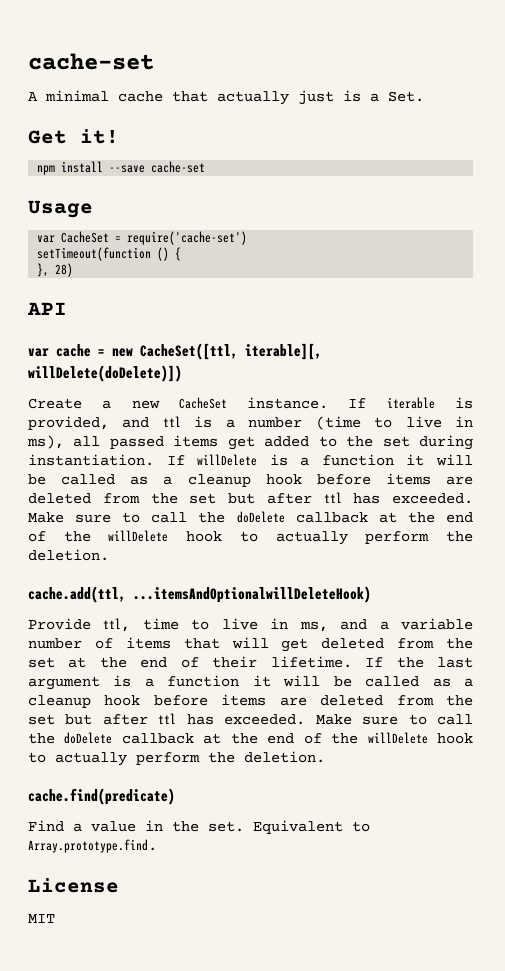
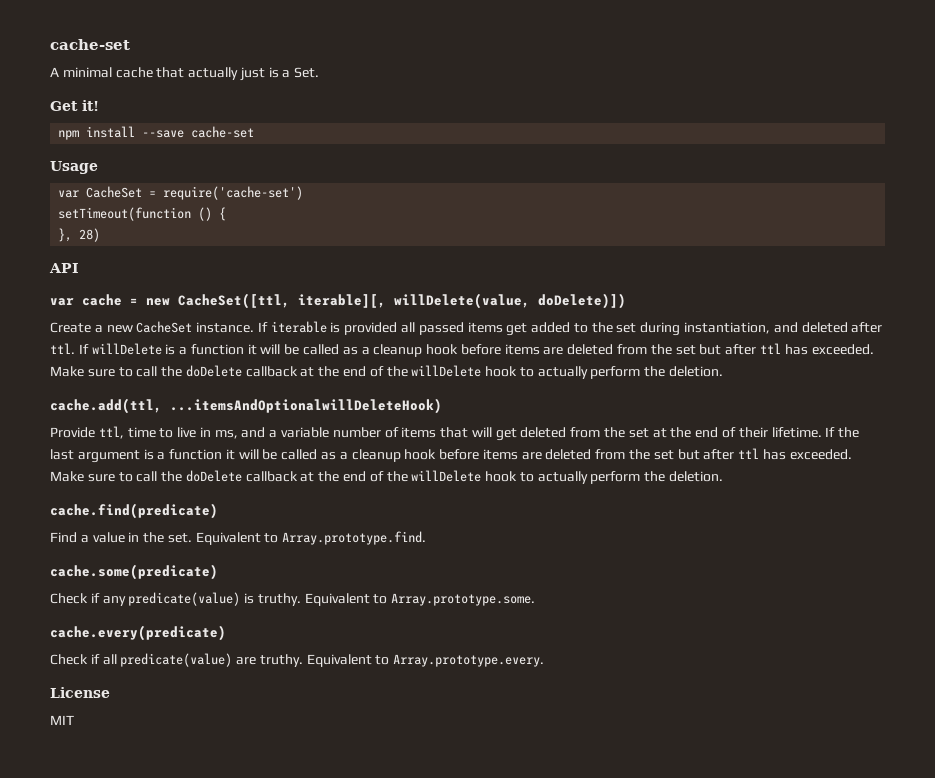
- var cache = new CacheSet([ttl, iterable][, willDelete(doDelete)])
+ var cache = new CacheSet([ttl, iterable][, willDelete(value, doDelete)])
- If iterable is provided, and ttl is a number (time to live in ms), all passed items get added to the set during instantiation.
+ If iterable is provided all passed items get added to the set during instantiation, and deleted after ttl.
+ cache.some(predicate)
+ Check if any predicate(value) is truthy. Equivalent to Array.prototype.some.
+ cache.every(predicate)
+ Check if all predicate(value) are truthy. Equivalent to Array.prototype.every.

